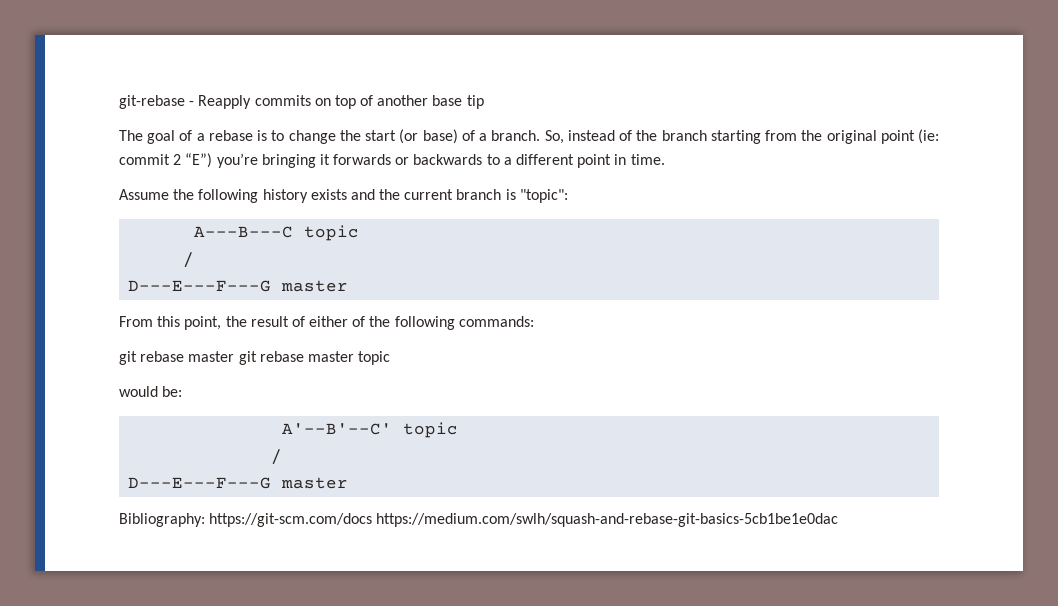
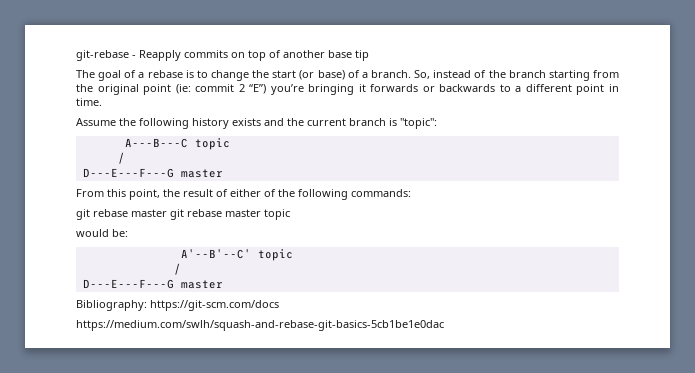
- Bibliography: https://git-scm.com/docs https://medium.com/swlh/squash-and-rebase-git-basics-5cb1be1e0dac
+ Bibliography: https://git-scm.com/docs
+ https://medium.com/swlh/squash-and-rebase-git-basics-5cb1be1e0dac

